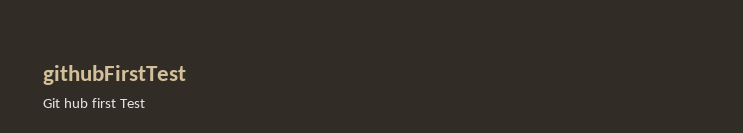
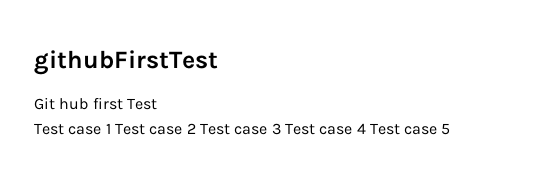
+ Test case 1 Test case 2 Test case 3 Test case 4 Test case 5

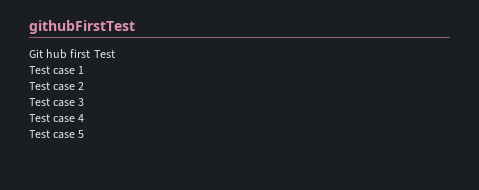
- Test case 1 Test case 2 Test case 3 Test case 4 Test case 5
+ Test case 1
+ Test case 2
+ Test case 3
+ Test case 4
+ Test case 5

